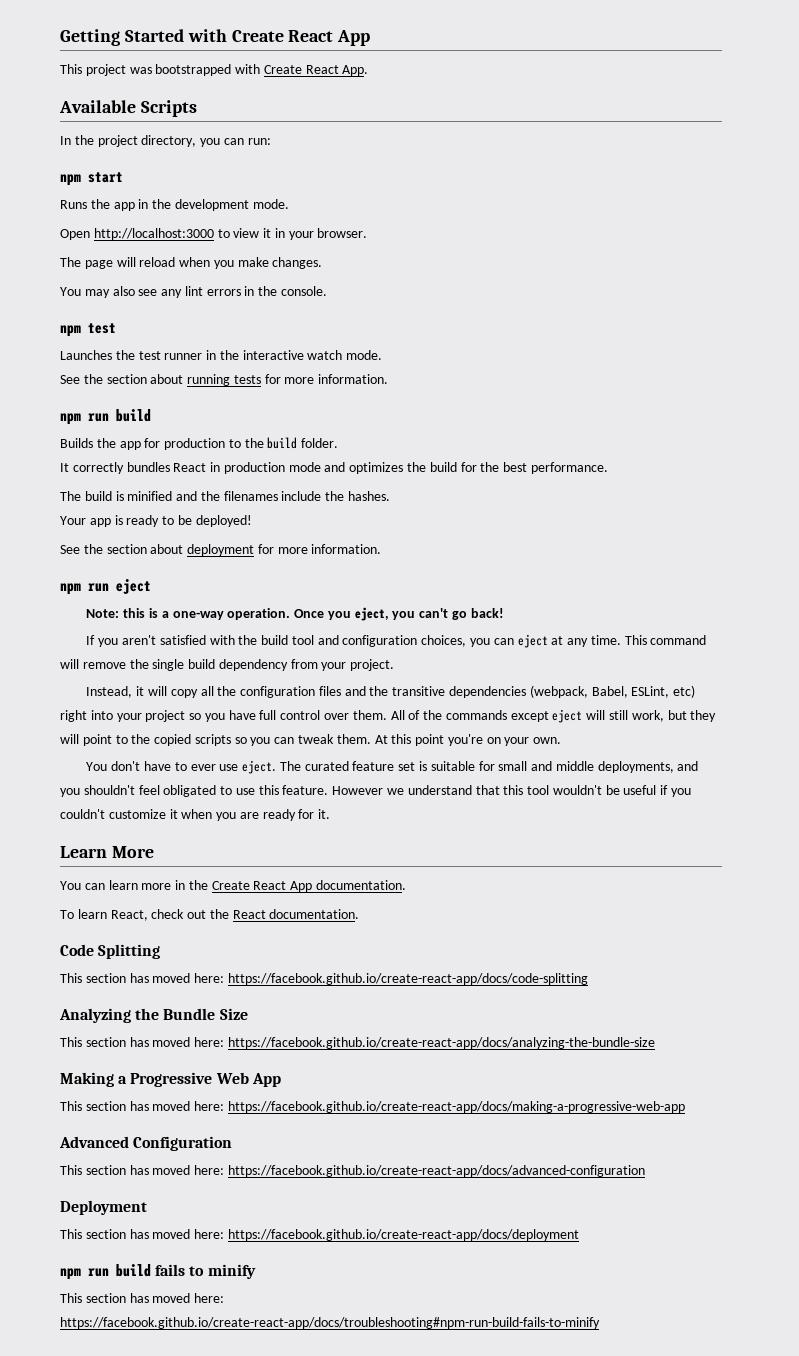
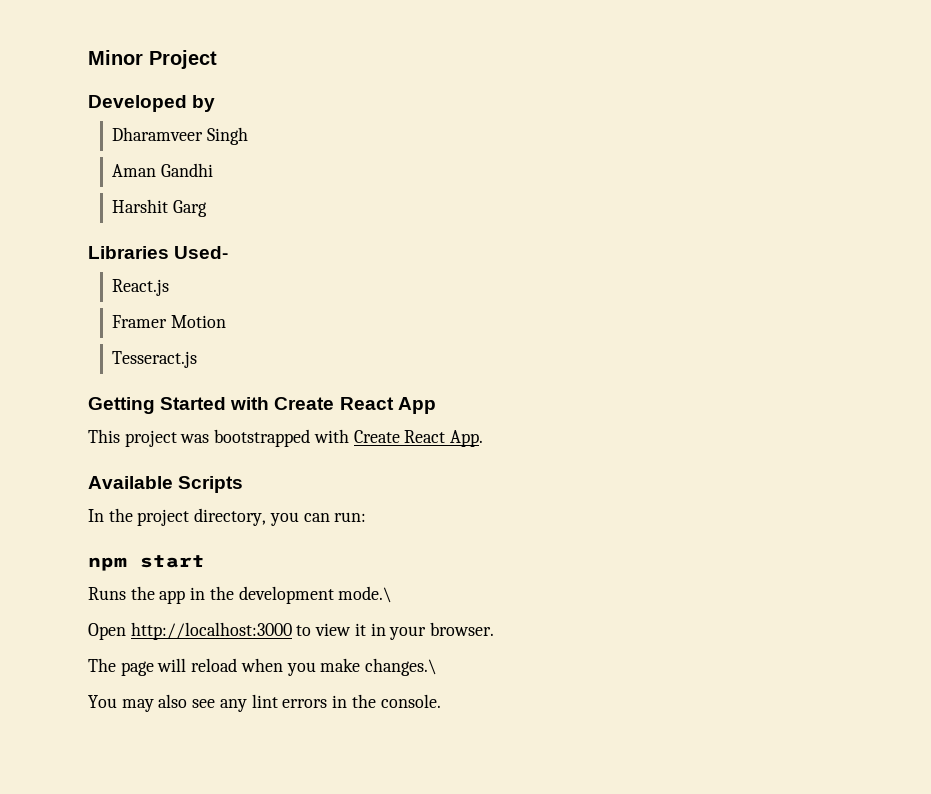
+ Minor Project
+ Developed by
+ Dharamveer Singh
+ Aman Gandhi
+ Harshit Garg
+ Libraries Used-
+ React.js
+ Framer Motion
+ Tesseract.js
- Runs the app in the development mode.
+ Runs the app in the development mode.\
- The page will reload when you make changes.
+ The page will reload when you make changes.\
- npm test
- Launches the test runner in the interactive watch mode.
- See the section about running tests for more information.
- npm run build
- Builds the app for production to the build folder.
- It correctly bundles React in production mode and optimizes the build for the best performance.
- The build is minified and the filenames include the hashes.
- Your app is ready to be deployed!
- See the section about deployment for more information.
- npm run eject
- Note: this is a one-way operation. Once you eject, you can't go back!
- If you aren't satisfied with the build tool and configuration choices, you can eject at any time. This command will remove the single build dependency from your project.
- Instead, it will copy all the configuration files and the transitive dependencies (webpack, Babel, ESLint, etc) right into your project so you have full control over them. All of the commands except eject will still work, but they will point to the copied scripts so you can tweak them. At this point you're on your own.
- You don't have to ever use eject. The curated feature set is suitable for small and middle deployments, and you shouldn't feel obligated to use this feature. However we understand that this tool wouldn't be useful if you couldn't customize it when you are ready for it.
- Learn More
- You can learn more in the Create React App documentation.
- To learn React, check out the React documentation.
- Code Splitting
- This section has moved here: https://facebook.github.io/create-react-app/docs/code-splitting
- Analyzing the Bundle Size
- This section has moved here: https://facebook.github.io/create-react-app/docs/analyzing-the-bundle-size
- Making a Progressive Web App
- This section has moved here: https://facebook.github.io/create-react-app/docs/making-a-progressive-web-app
- Advanced Configuration
- This section has moved here: https://facebook.github.io/create-react-app/docs/advanced-configuration
- Deployment
- This section has moved here: https://facebook.github.io/create-react-app/docs/deployment
- npm run build fails to minify
- This section has moved here: https://facebook.github.io/create-react-app/docs/troubleshooting#npm-run-build-fails-to-minify

